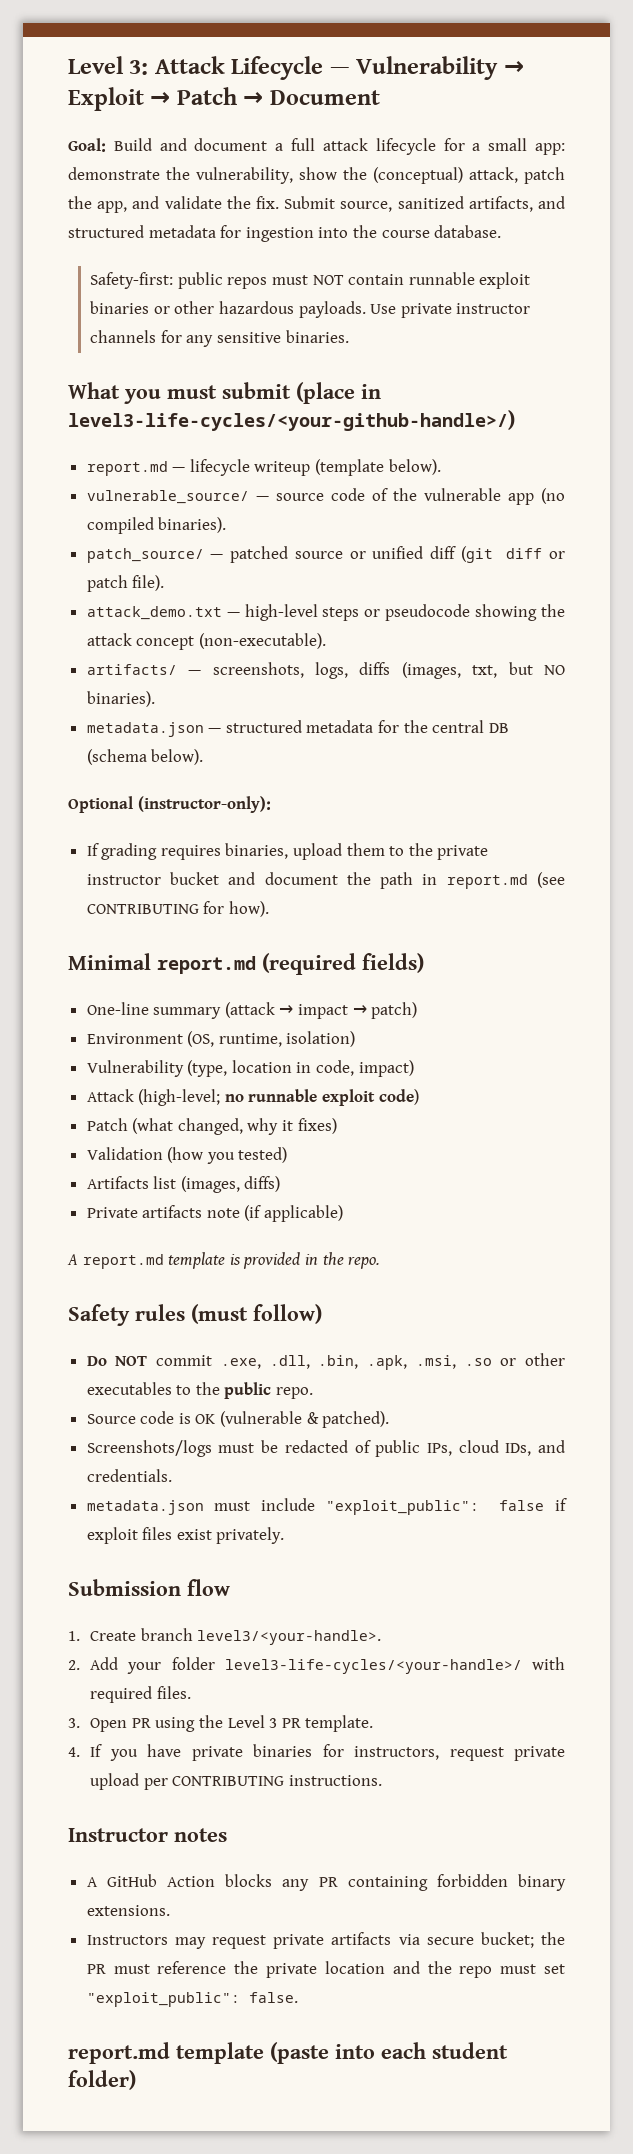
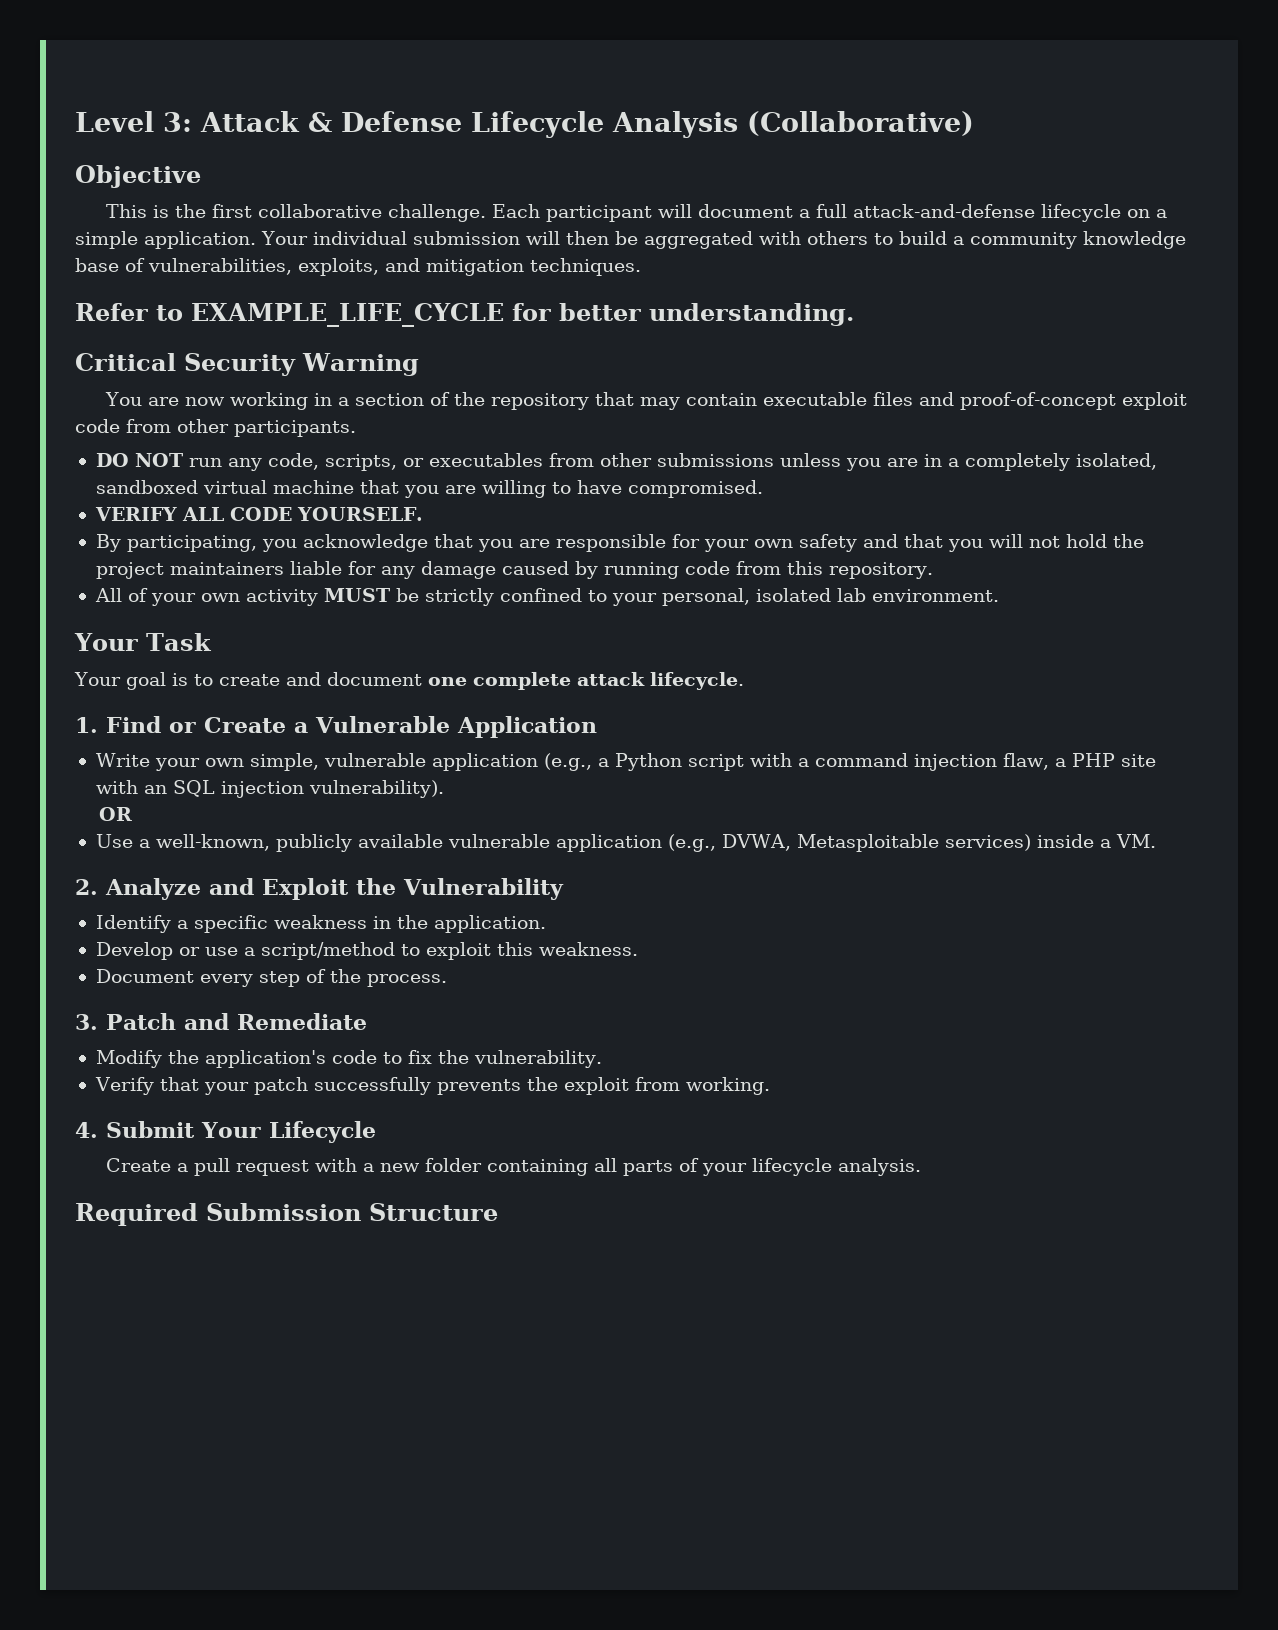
- Level 3: Attack Lifecycle — Vulnerability → Exploit → Patch → Document
- Goal: Build and document a full attack lifecycle for a small app: demonstrate the vulnerability, show the (conceptual) attack, patch the app, and validate the fix. Submit source, sanitized artifacts, and structured metadata for ingestion into the course database.
- Safety-first: public repos must NOT contain runnable exploit binaries or other hazardous payloads. Use private instructor channels for any sensitive binaries.
- What you must submit (place in level3-life-cycles/<your-github-handle>/)
- report.md — lifecycle writeup (template below).
- vulnerable_source/ — source code of the vulnerable app (no compiled binaries).
- patch_source/ — patched source or unified diff (git diff or patch file).
- attack_demo.txt — high-level steps or pseudocode showing the attack concept (non-executable).
- artifacts/ — screenshots, logs, diffs (images, txt, but NO binaries).
- metadata.json — structured metadata for the central DB (schema below).
- Optional (instructor-only):
- If grading requires binaries, upload them to the private instructor bucket and document the path in report.md (see CONTRIBUTING for how).
- Minimal report.md (required fields)
- One-line summary (attack → impact → patch)
- Environment (OS, runtime, isolation)
- Vulnerability (type, location in code, impact)
- Attack (high-level; no runnable exploit code)
- Patch (what changed, why it fixes)
- Validation (how you tested)
- Artifacts list (images, diffs)
- Private artifacts note (if applicable)
- A report.md template is provided in the repo.
- Safety rules (must follow)
- Do NOT commit .exe, .dll, .bin, .apk, .msi, .so or other executables to the public repo.
- Source code is OK (vulnerable & patched).
- Screenshots/logs must be redacted of public IPs, cloud IDs, and credentials.
- metadata.json must include "exploit_public": false if exploit files exist privately.
- Submission flow
- 1. Create branch level3/<your-handle>.
- 2. Add your folder level3-life-cycles/<your-handle>/ with required files.
- 3. Open PR using the Level 3 PR template.
- 4. If you have private binaries for instructors, request private upload per CONTRIBUTING instructions.
- Instructor notes
- A GitHub Action blocks any PR containing forbidden binary extensions.
- Instructors may request private artifacts via secure bucket; the PR must reference the private location and the repo must set "exploit_public": false.
- report.md template (paste into each student folder)
+ Level 3: Attack & Defense Lifecycle Analysis (Collaborative)
+ Objective
+ This is the first collaborative challenge. Each participant will document a full attack-and-defense lifecycle on a simple application. Your individual submission will then be aggregated with others to build a community knowledge base of vulnerabilities, exploits, and mitigation techniques.
+ Refer to EXAMPLE_LIFE_CYCLE for better understanding.
+ Critical Security Warning
+ You are now working in a section of the repository that may contain executable files and proof-of-concept exploit code from other participants.
+ DO NOT run any code, scripts, or executables from other submissions unless you are in a completely isolated, sandboxed virtual machine that you are willing to have compromised.
+ VERIFY ALL CODE YOURSELF.
+ By participating, you acknowledge that you are responsible for your own safety and that you will not hold the project maintainers liable for any damage caused by running code from this repository.
+ All of your own activity MUST be strictly confined to your personal, isolated lab environment.
+ Your Task
+ Your goal is to create and document one complete attack lifecycle.
+ 1. Find or Create a Vulnerable Application
+ Write your own simple, vulnerable application (e.g., a Python script with a command injection flaw, a PHP site with an SQL injection vulnerability).
+ OR
+ Use a well-known, publicly available vulnerable application (e.g., DVWA, Metasploitable services) inside a VM.
+ 2. Analyze and Exploit the Vulnerability
+ Identify a specific weakness in the application.
+ Develop or use a script/method to exploit this weakness.
+ Document every step of the process.
+ 3. Patch and Remediate
+ Modify the application's code to fix the vulnerability.
+ Verify that your patch successfully prevents the exploit from working.
+ 4. Submit Your Lifecycle
+ Create a pull request with a new folder containing all parts of your lifecycle analysis.
+ Required Submission Structure

